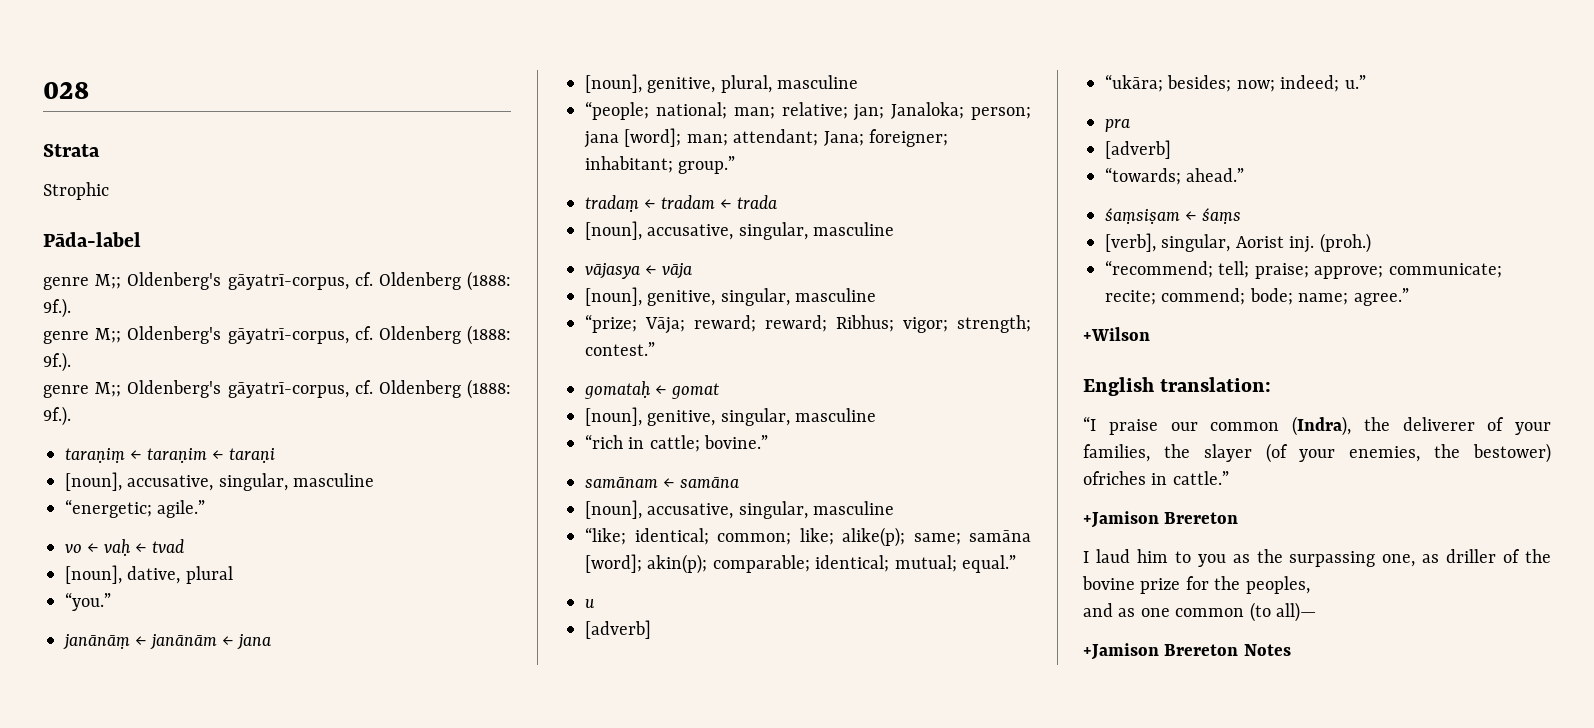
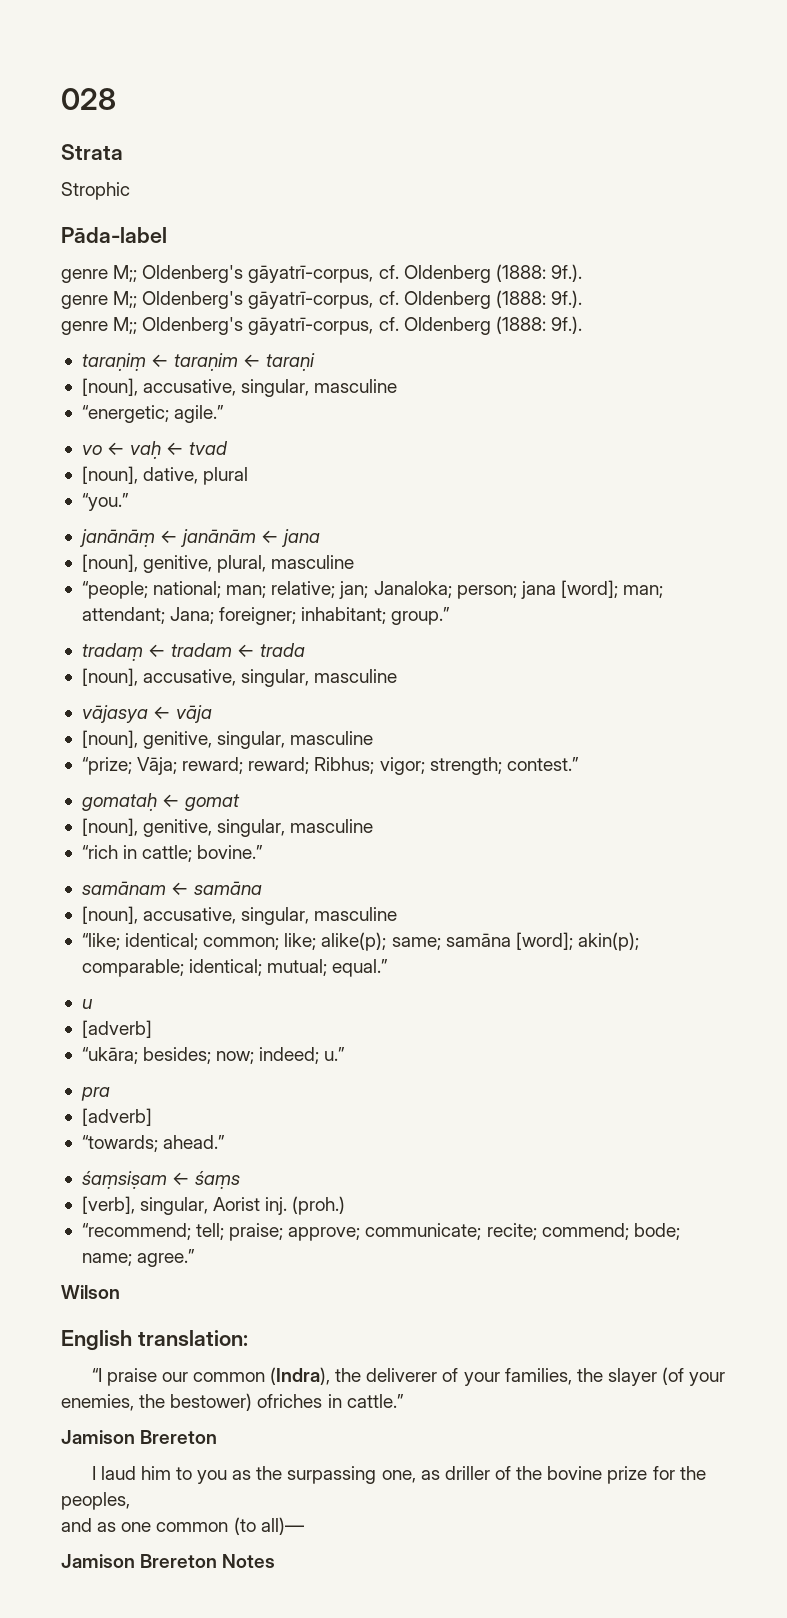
- +Wilson
+ Wilson
  “I praise our common (Indra), the deliverer of your families, the slayer (of your enemies, the bestower) ofriches in cattle.”
- +Jamison Brereton
+ Jamison Brereton
- +Jamison Brereton Notes
+ Jamison Brereton Notes

